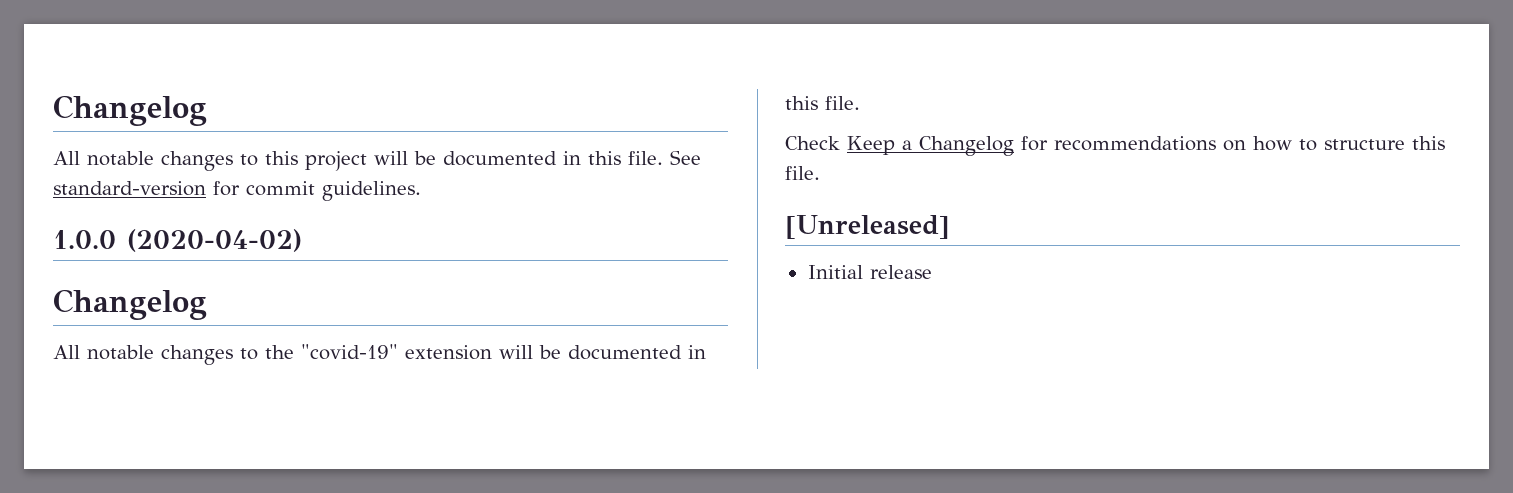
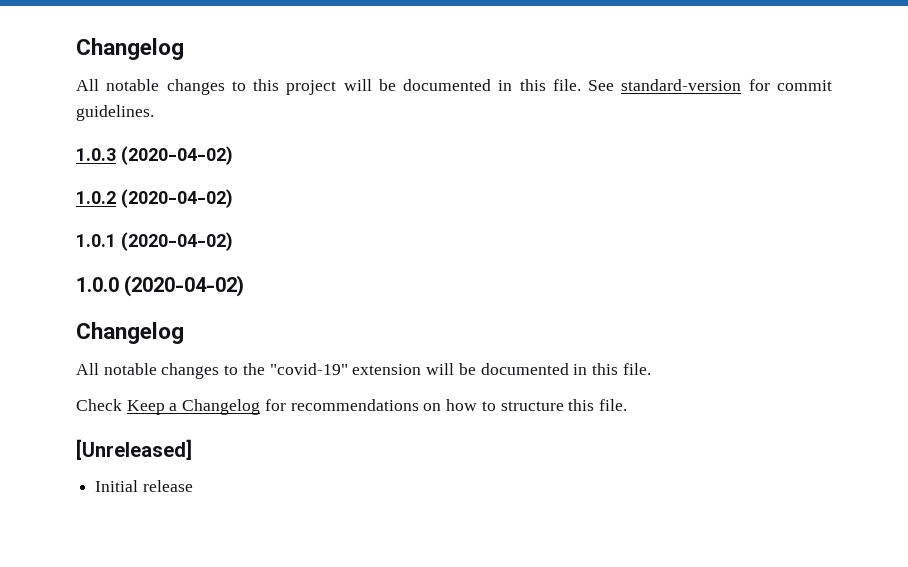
+ 1.0.3 (2020-04-02)
+ 1.0.2 (2020-04-02)
+ 1.0.1 (2020-04-02)

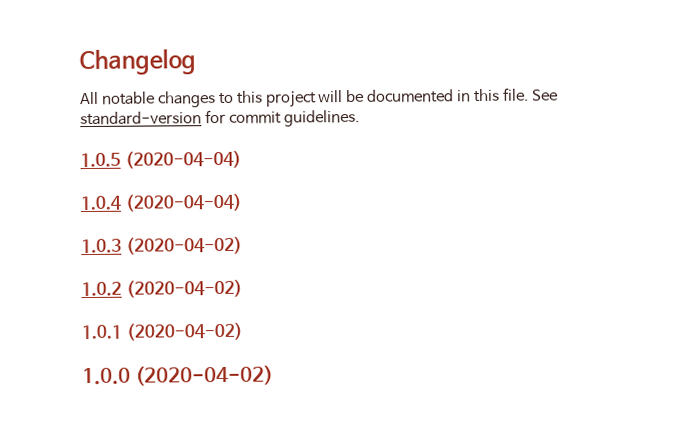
+ 1.0.5 (2020-04-04)
+ 1.0.4 (2020-04-04)
  1.0.0 (2020-04-02)
- Changelog
- All notable changes to the "covid-19" extension will be documented in this file.
- Check Keep a Changelog for recommendations on how to structure this file.
- [Unreleased]
- Initial release

